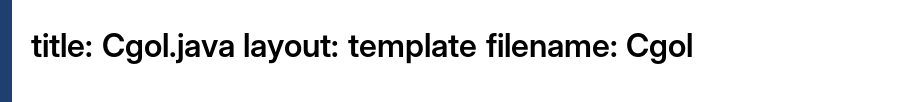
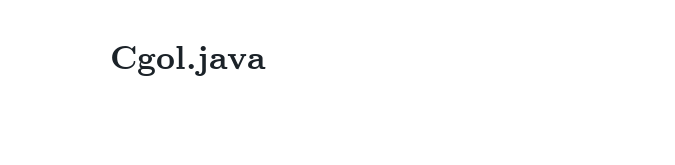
- title: Cgol.java layout: template filename: Cgol
+ Cgol.java

